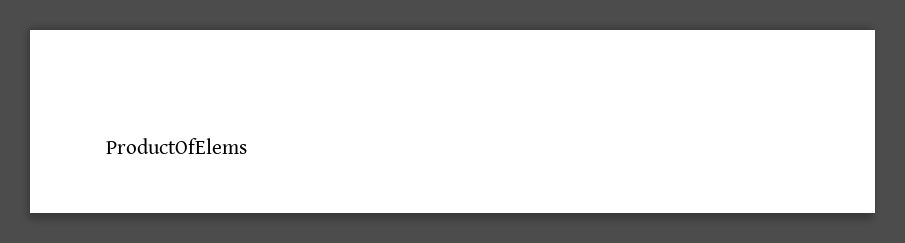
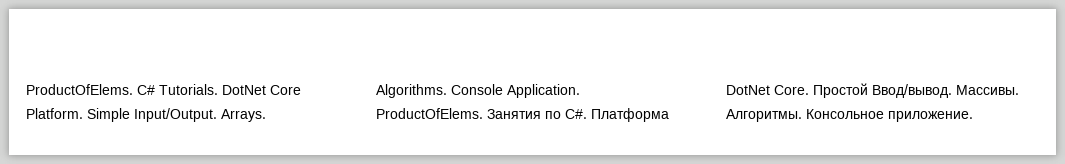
- ProductOfElems
+ ProductOfElems. C# Tutorials. DotNet Core Platform. Simple Input/Output. Arrays. Algorithms. Console Application. ProductOfElems. Занятия по C#. Платформа DotNet Core. Простой Ввод/вывод. Массивы. Алгоритмы. Консольное приложение.

